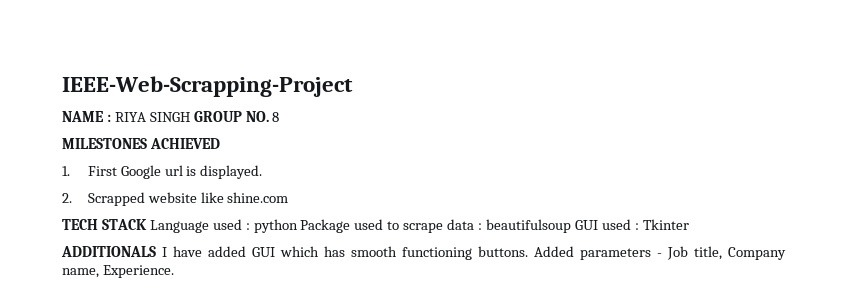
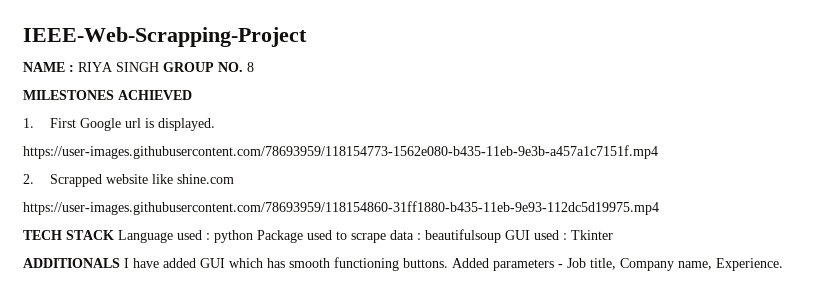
+ https://user-images.githubusercontent.com/78693959/118154773-1562e080-b435-11eb-9e3b-a457a1c7151f.mp4
+ https://user-images.githubusercontent.com/78693959/118154860-31ff1880-b435-11eb-9e93-112dc5d19975.mp4

